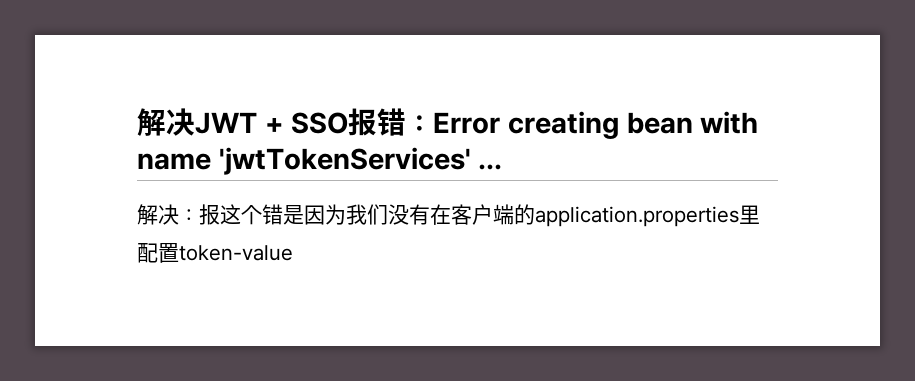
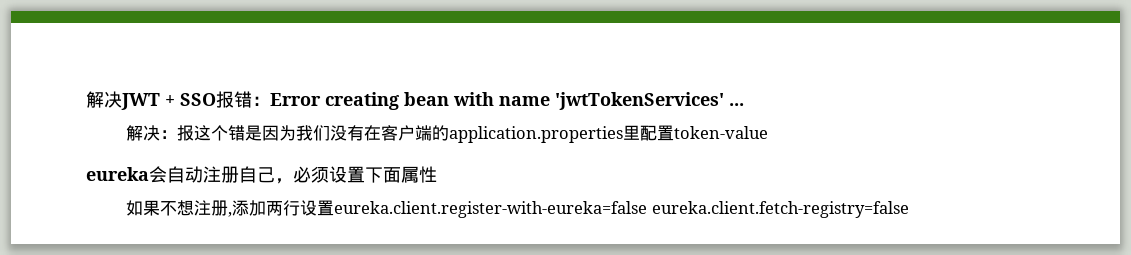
+ eureka会自动注册自己，必须设置下面属性
+ 如果不想注册,添加两行设置eureka.client.register-with-eureka=false eureka.client.fetch-registry=false

